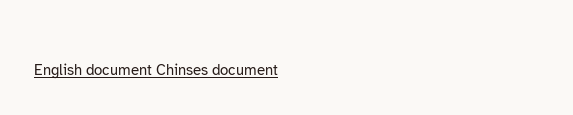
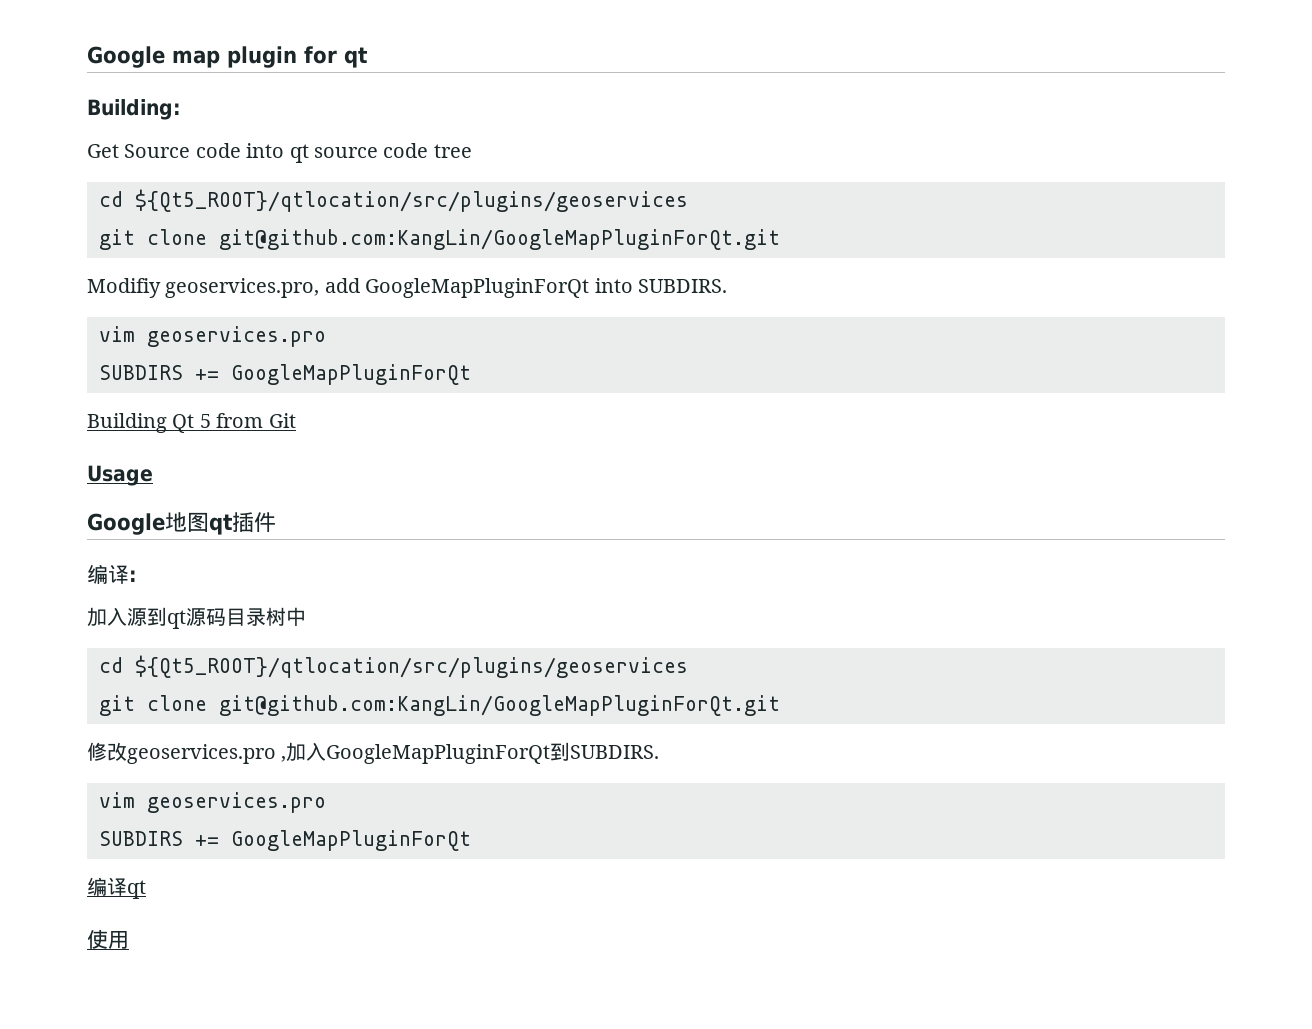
- English document Chinses document
+ Google map plugin for qt
+ Building:
+ Get Source code into qt source code tree
+ cd ${Qt5_ROOT}/qtlocation/src/plugins/geoservices
+ git clone git@github.com:KangLin/GoogleMapPluginForQt.git
+ Modifiy geoservices.pro, add GoogleMapPluginForQt into SUBDIRS.
+ vim geoservices.pro
+ SUBDIRS += GoogleMapPluginForQt
+ Building Qt 5 from Git
+ Usage
+ Google地图qt插件
+ 编译:
+ 加入源到qt源码目录树中
+ cd ${Qt5_ROOT}/qtlocation/src/plugins/geoservices
+ git clone git@github.com:KangLin/GoogleMapPluginForQt.git
+ 修改geoservices.pro ,加入GoogleMapPluginForQt到SUBDIRS.
+ vim geoservices.pro
+ SUBDIRS += GoogleMapPluginForQt
+ 编译qt
+ 使用

